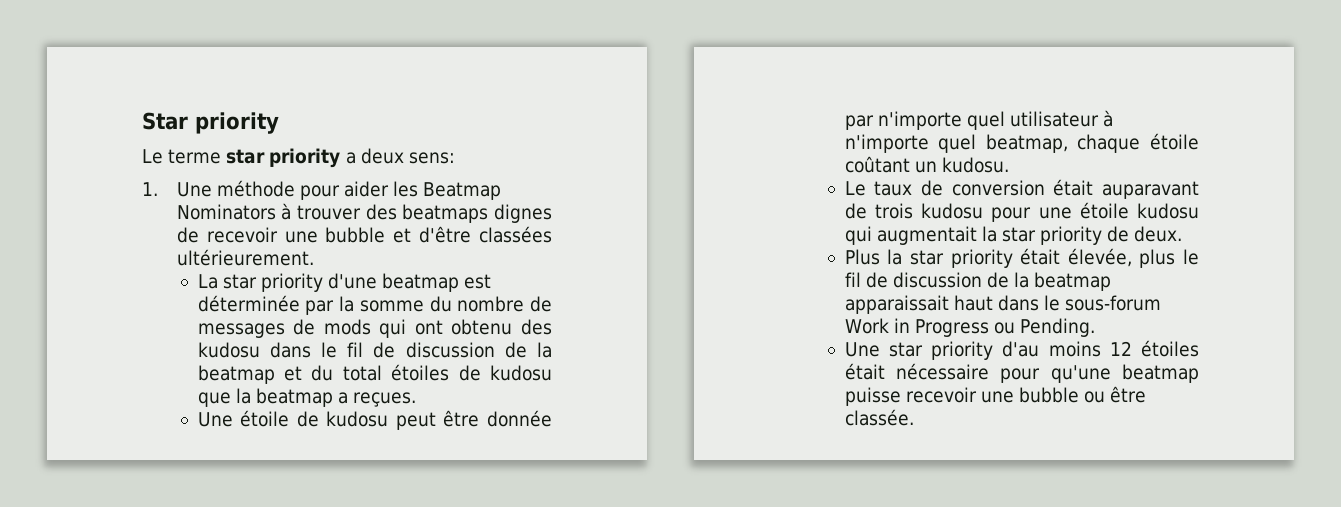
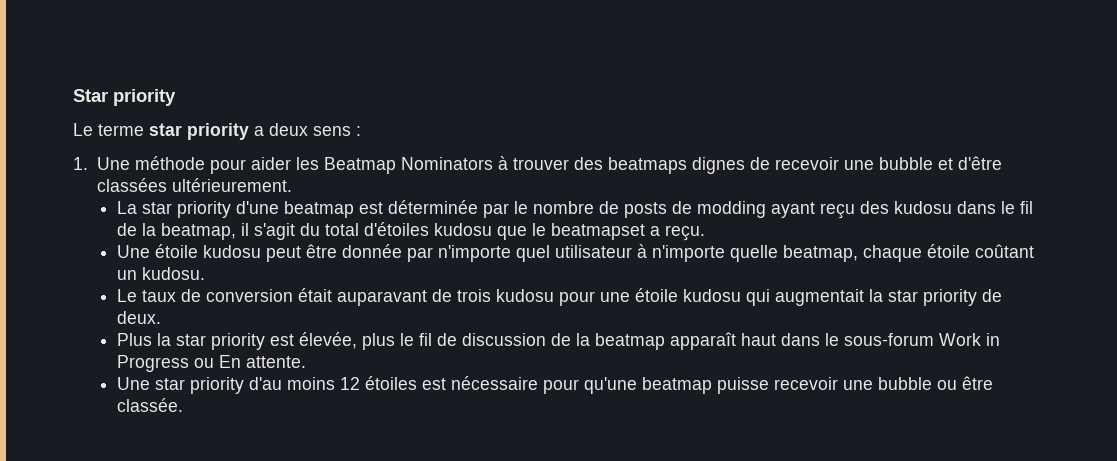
- Le terme star priority a deux sens:
+ Le terme star priority a deux sens :
- La star priority d'une beatmap est déterminée par la somme du nombre de messages de mods qui ont obtenu des kudosu dans le fil de discussion de la beatmap et du total étoiles de kudosu que la beatmap a reçues.
+ La star priority d'une beatmap est déterminée par le nombre de posts de modding ayant reçu des kudosu dans le fil de la beatmap, il s'agit du total d'étoiles kudosu que le beatmapset a reçu.
- Une étoile de kudosu peut être donnée par n'importe quel utilisateur à n'importe quel beatmap, chaque étoile coûtant un kudosu.
+ Une étoile kudosu peut être donnée par n'importe quel utilisateur à n'importe quelle beatmap, chaque étoile coûtant un kudosu.
- Plus la star priority était élevée, plus le fil de discussion de la beatmap apparaissait haut dans le sous-forum Work in Progress ou Pending.
+ Plus la star priority est élevée, plus le fil de discussion de la beatmap apparaît haut dans le sous-forum Work in Progress ou En attente.
- Une star priority d'au moins 12 étoiles était nécessaire pour qu'une beatmap puisse recevoir une bubble ou être classée.
+ Une star priority d'au moins 12 étoiles est nécessaire pour qu'une beatmap puisse recevoir une bubble ou être classée.

